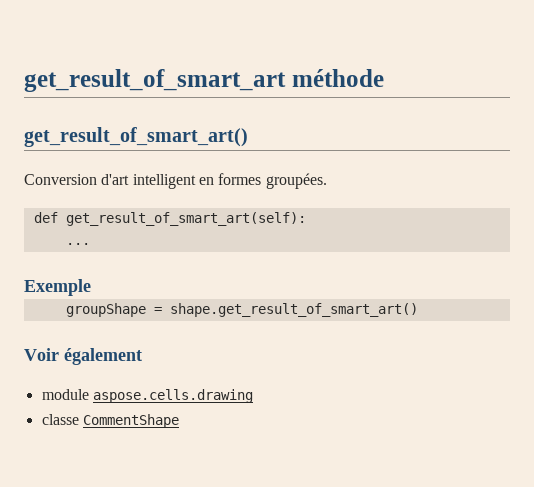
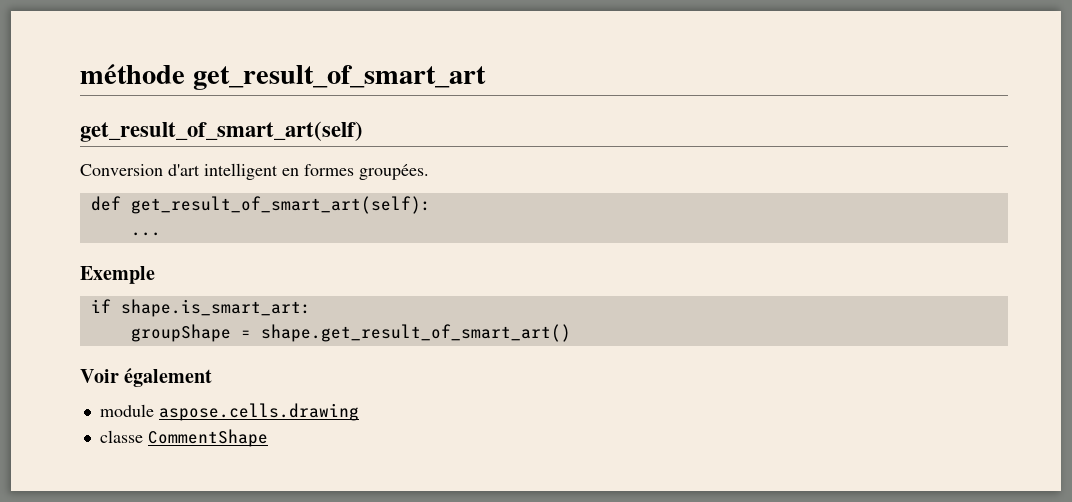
- get_result_of_smart_art méthode
- get_result_of_smart_art()
+ méthode get_result_of_smart_art
+ get_result_of_smart_art(self)
+ if shape.is_smart_art:

